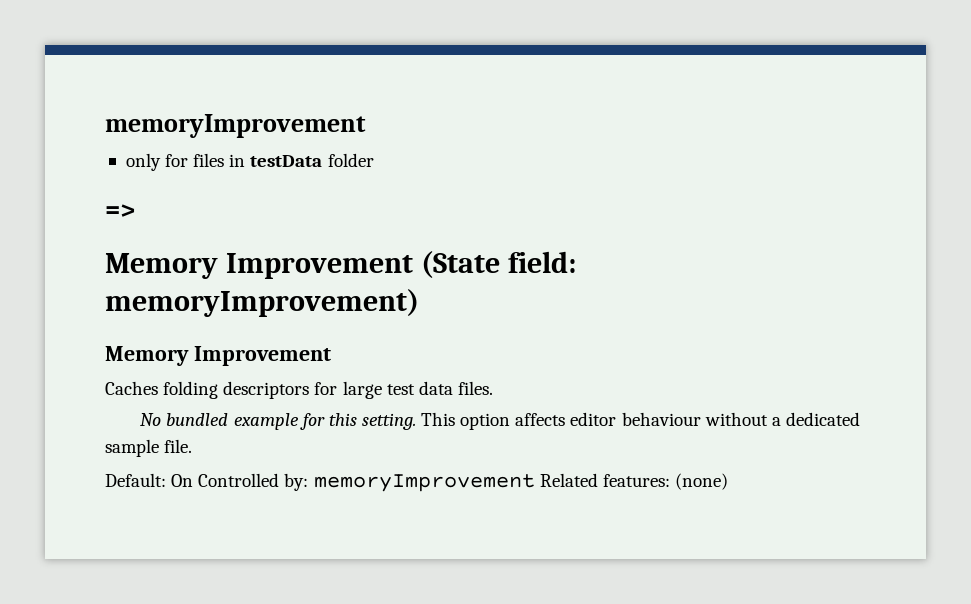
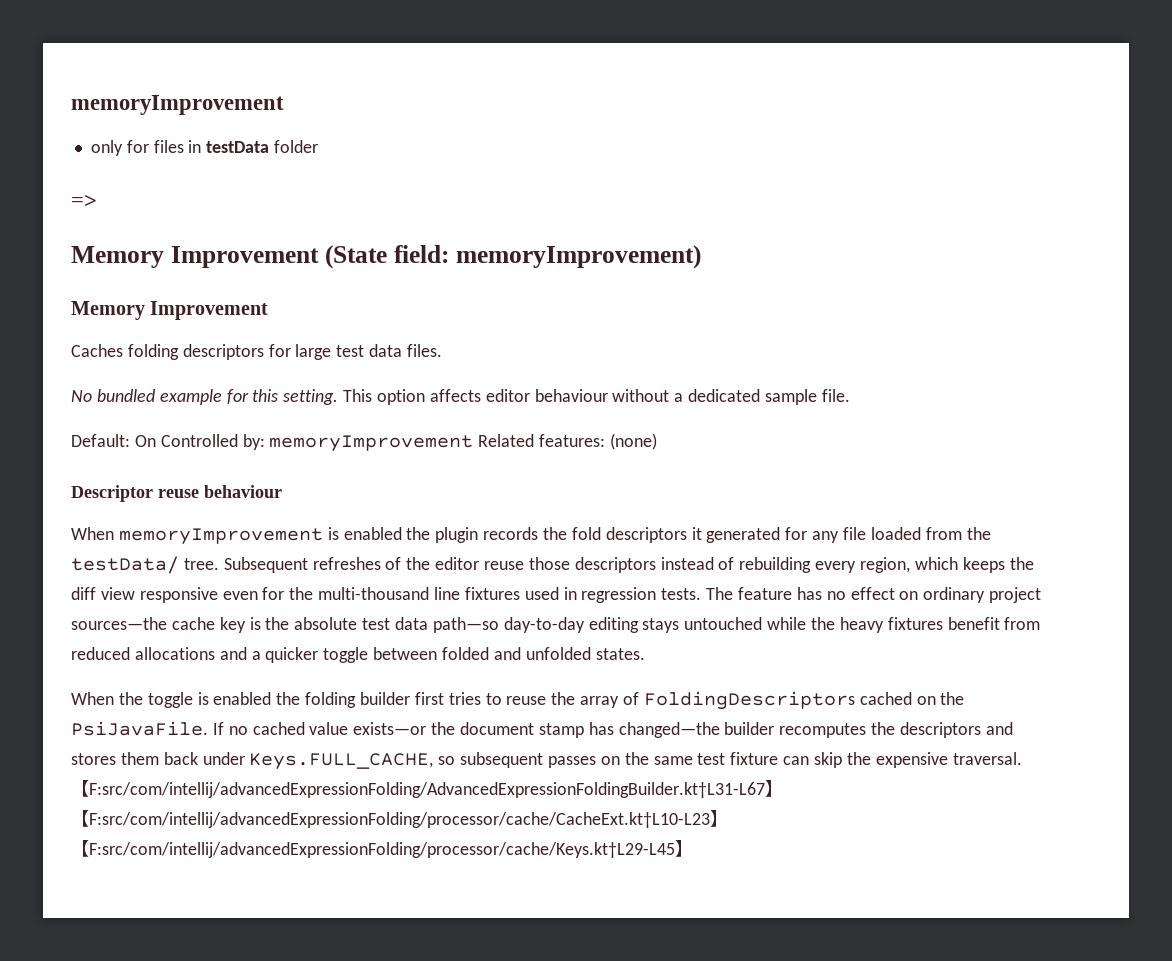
+ Descriptor reuse behaviour
+ When memoryImprovement is enabled the plugin records the fold descriptors it generated for any file loaded from the testData/ tree. Subsequent refreshes of the editor reuse those descriptors instead of rebuilding every region, which keeps the diff view responsive even for the multi-thousand line fixtures used in regression tests. The feature has no effect on ordinary project sources—the cache key is the absolute test data path—so day-to-day editing stays untouched while the heavy fixtures benefit from reduced allocations and a quicker toggle between folded and unfolded states.
+ When the toggle is enabled the folding builder first tries to reuse the array of FoldingDescriptors cached on the PsiJavaFile. If no cached value exists—or the document stamp has changed—the builder recomputes the descriptors and stores them back under Keys.FULL_CACHE, so subsequent passes on the same test fixture can skip the expensive traversal.【F:src/com/intellij/advancedExpressionFolding/AdvancedExpressionFoldingBuilder.kt†L31-L67】【F:src/com/intellij/advancedExpressionFolding/processor/cache/CacheExt.kt†L10-L23】【F:src/com/intellij/advancedExpressionFolding/processor/cache/Keys.kt†L29-L45】

